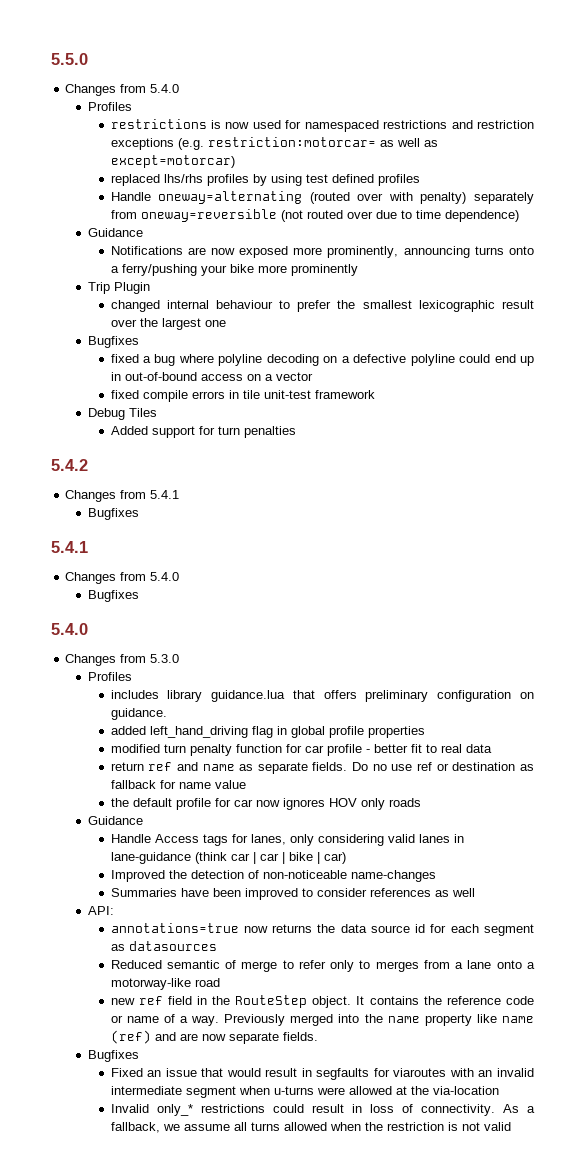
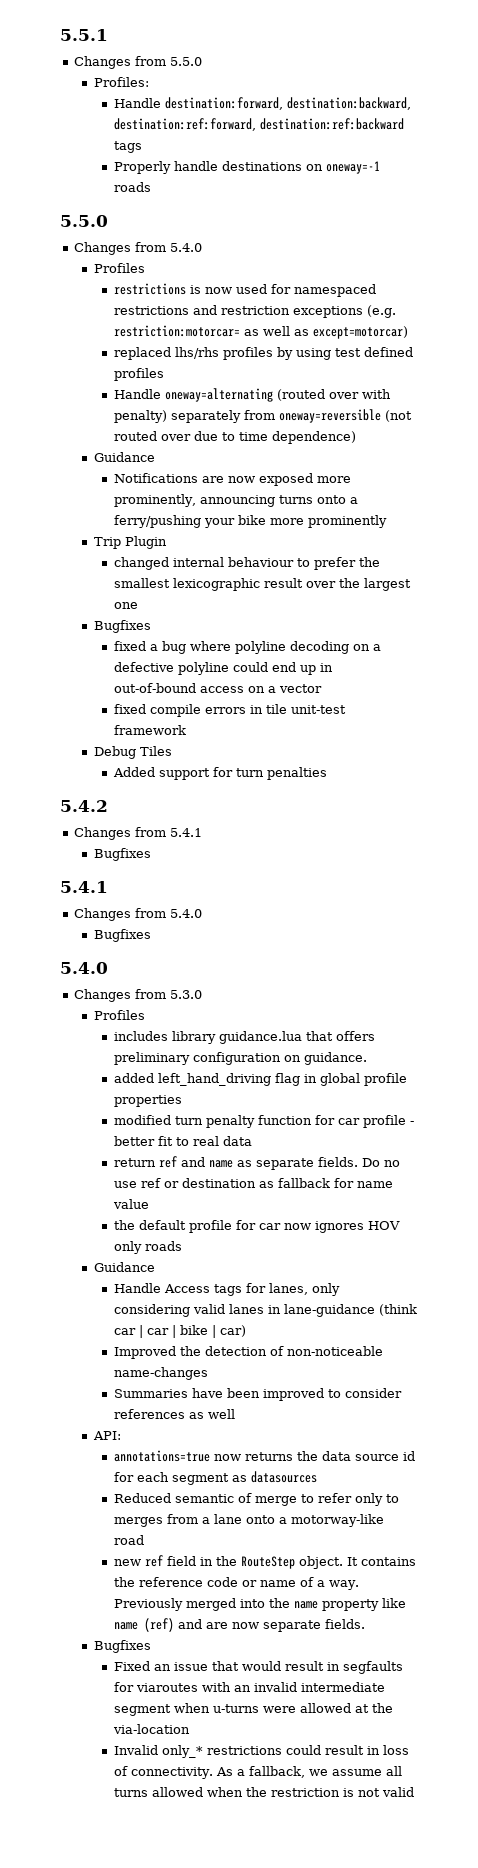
+ 5.5.1
+ Changes from 5.5.0
+ Profiles:
+ Handle destination:forward, destination:backward, destination:ref:forward, destination:ref:backward tags
+ Properly handle destinations on oneway=-1 roads

